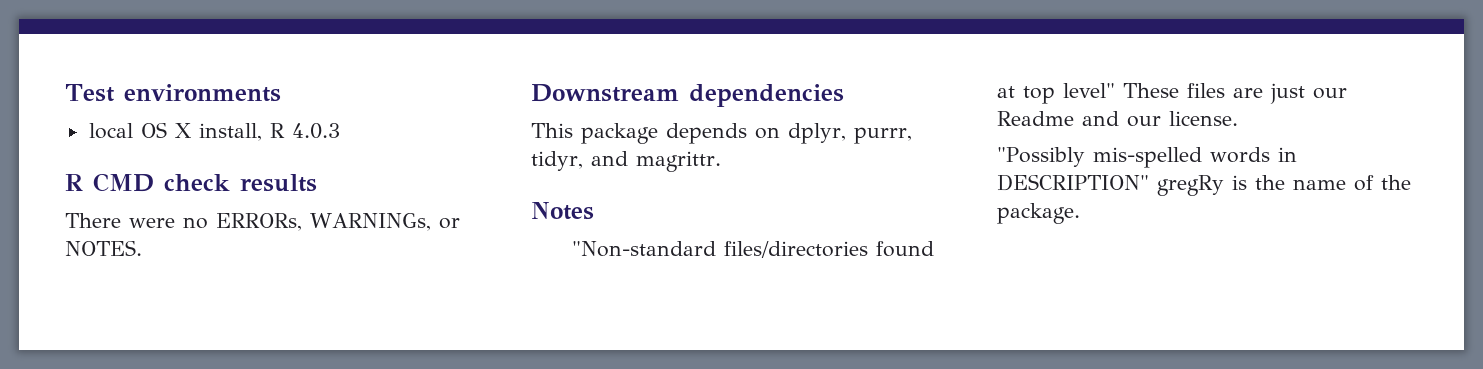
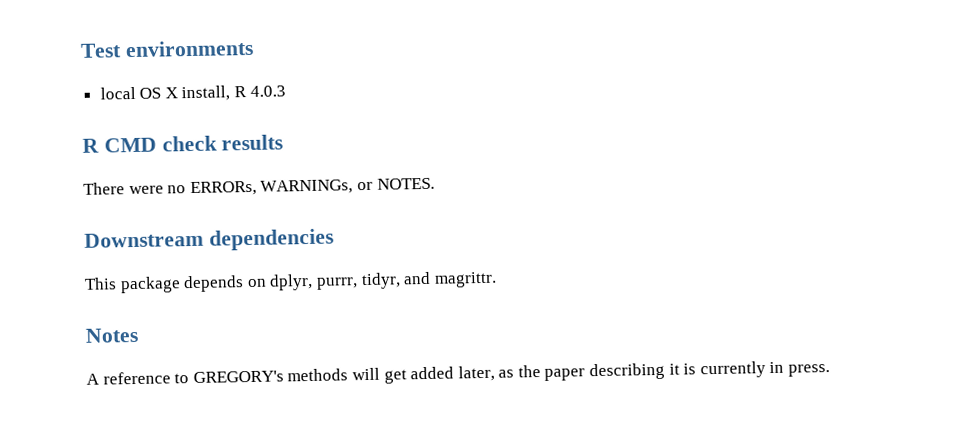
- "Non-standard files/directories found at top level" These files are just our Readme and our license.
- "Possibly mis-spelled words in DESCRIPTION" gregRy is the name of the package.
+ A reference to GREGORY's methods will get added later, as the paper describing it is currently in press.

